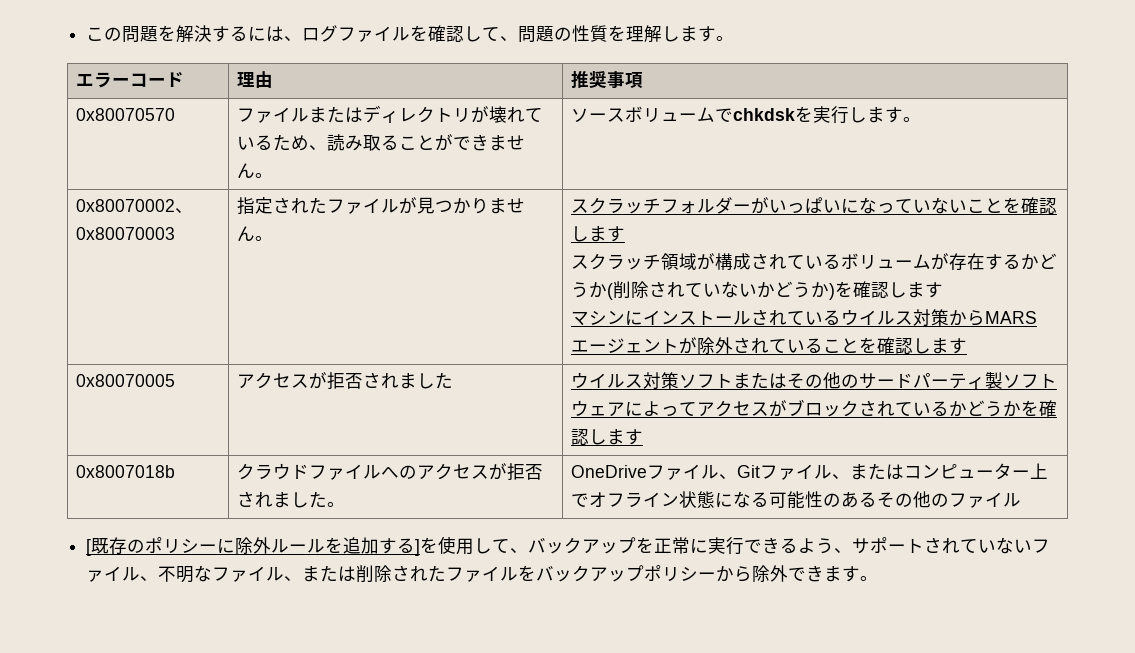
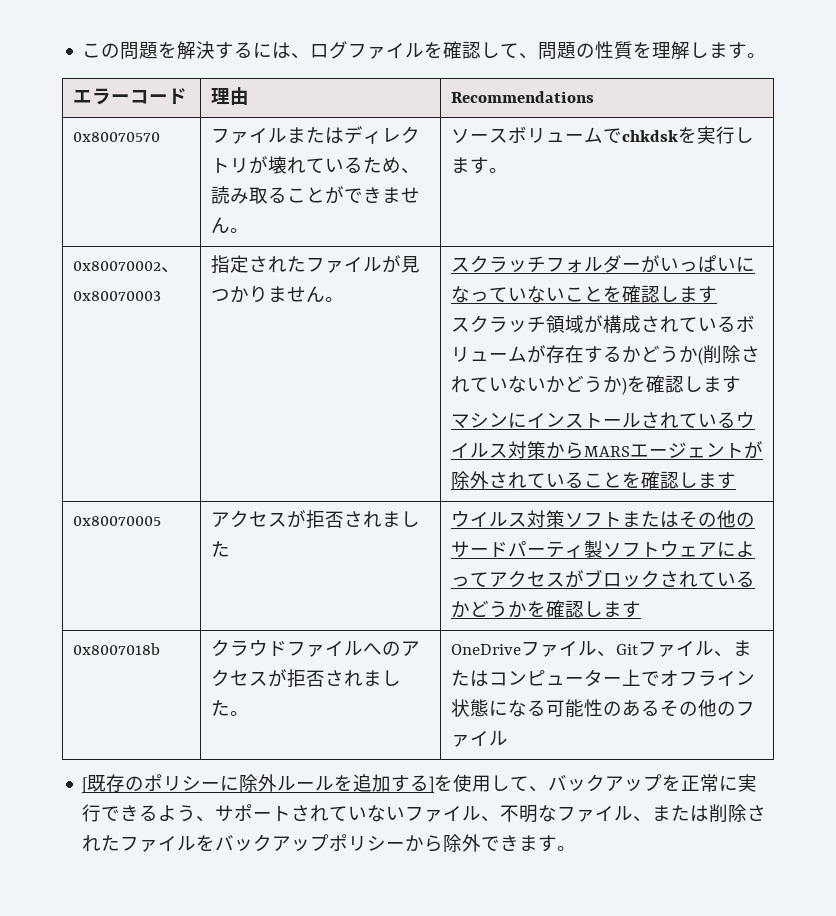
- エラーコード | 理由 | 推奨事項
+ エラーコード | 理由 | Recommendations

